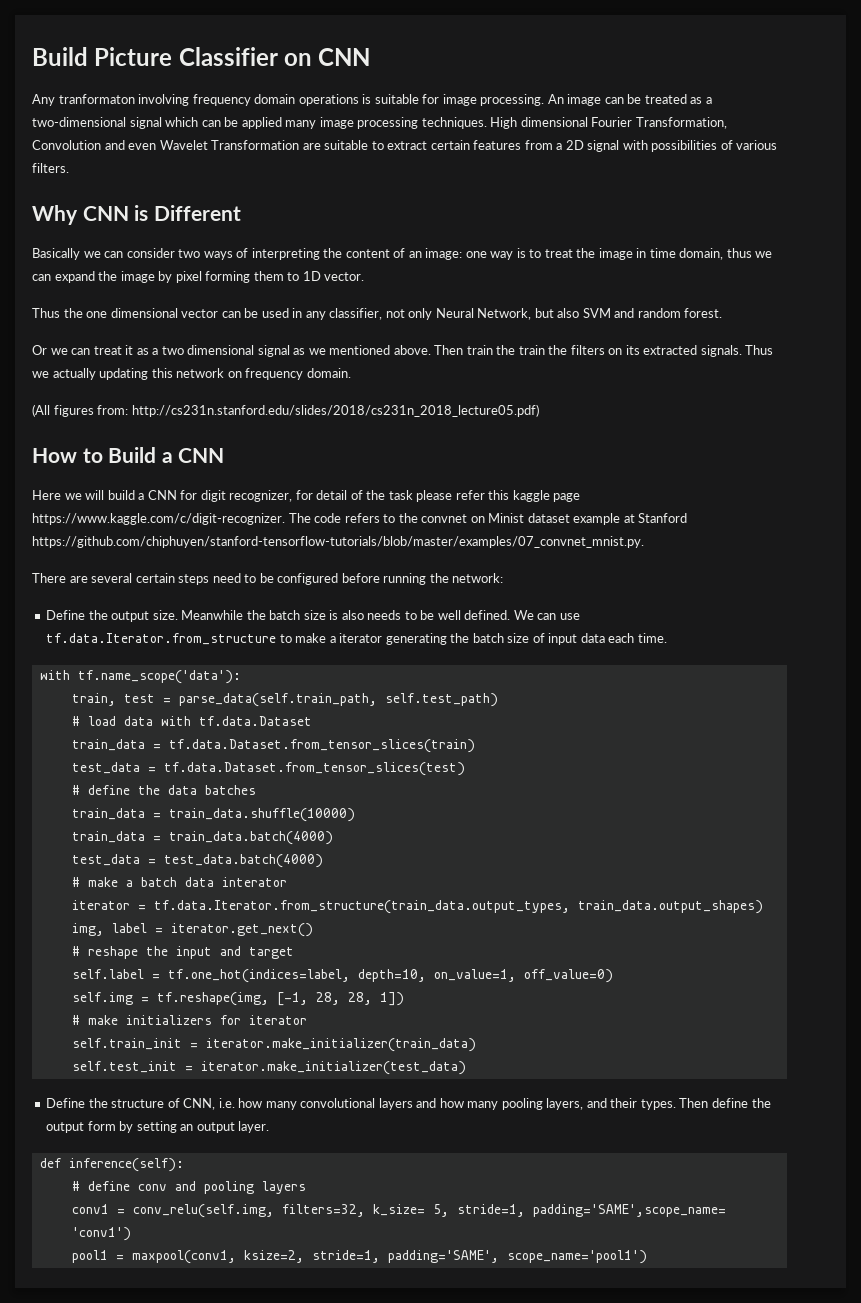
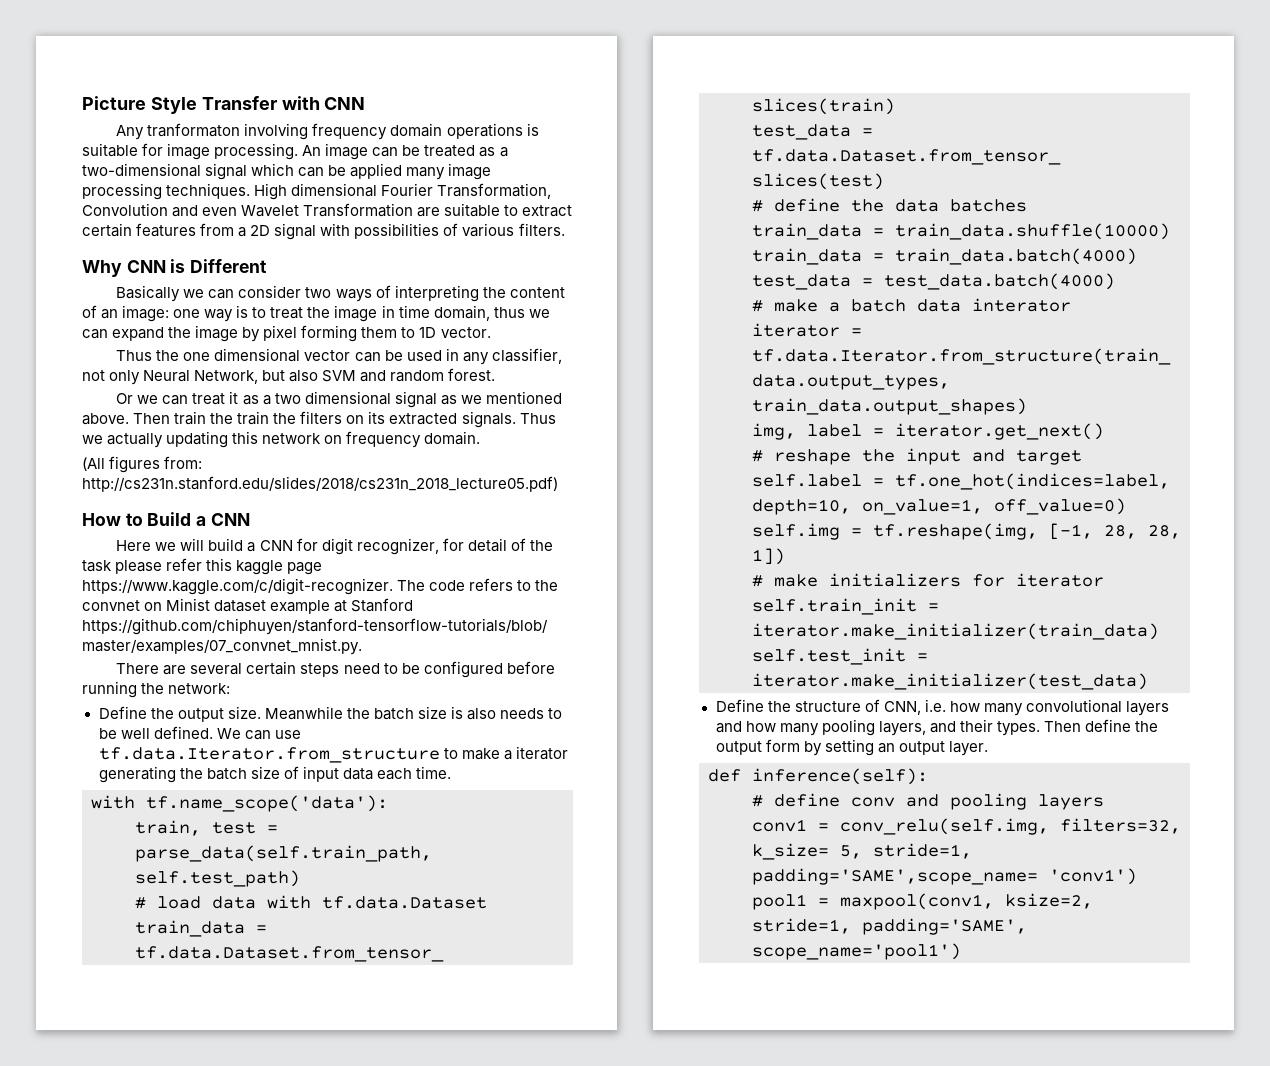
- Build Picture Classifier on CNN
+ Picture Style Transfer with CNN

